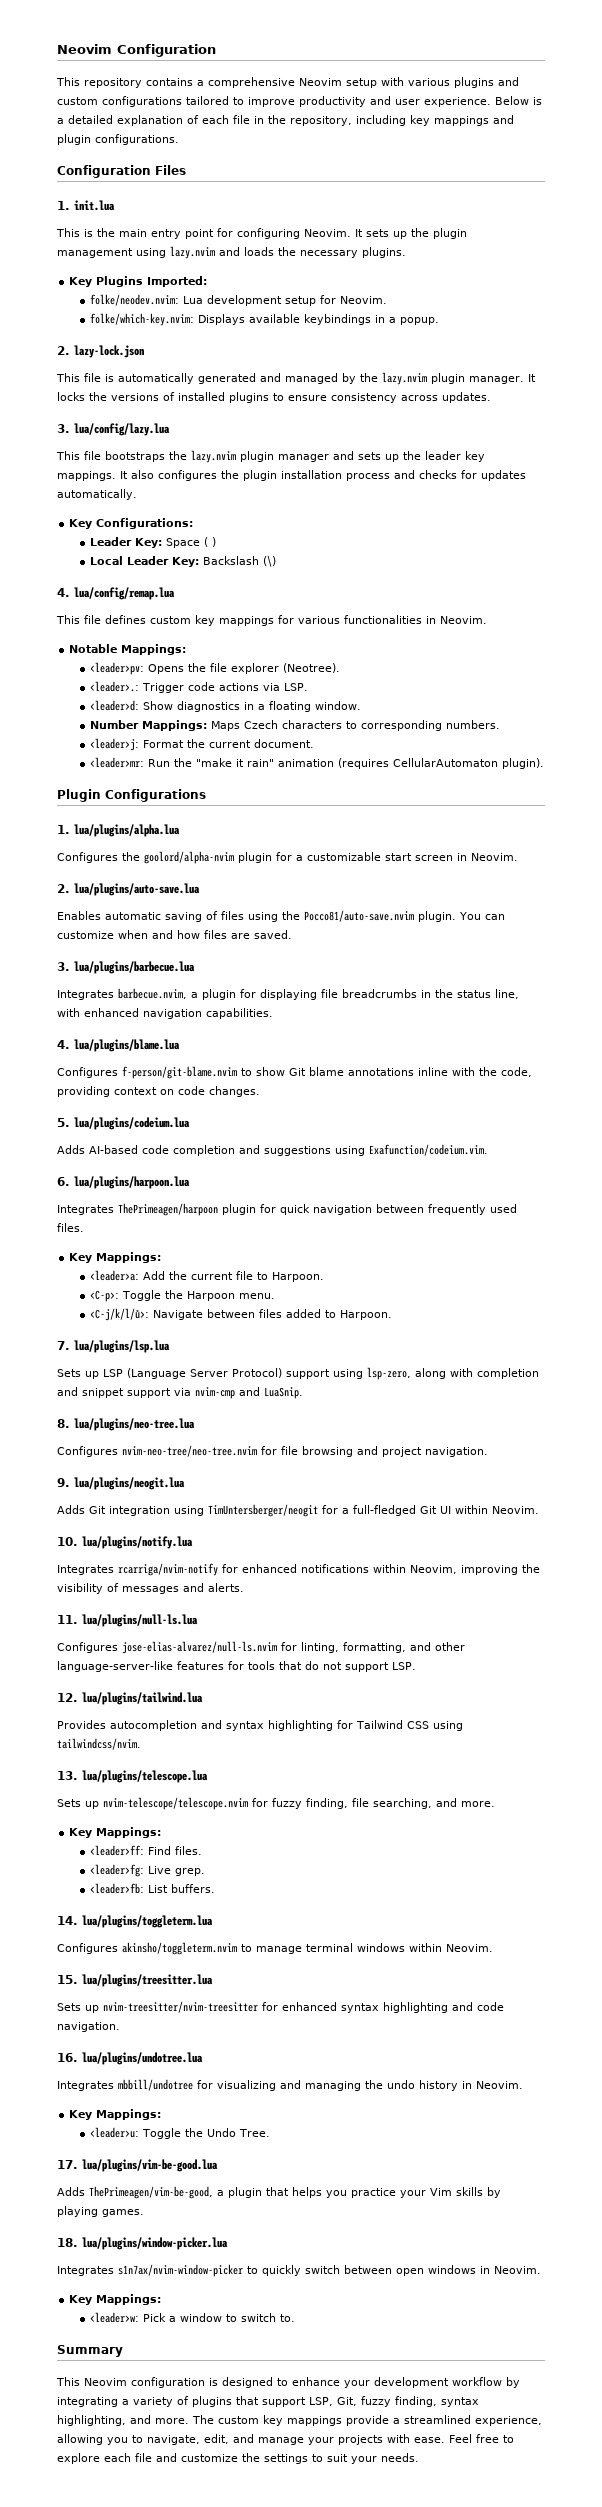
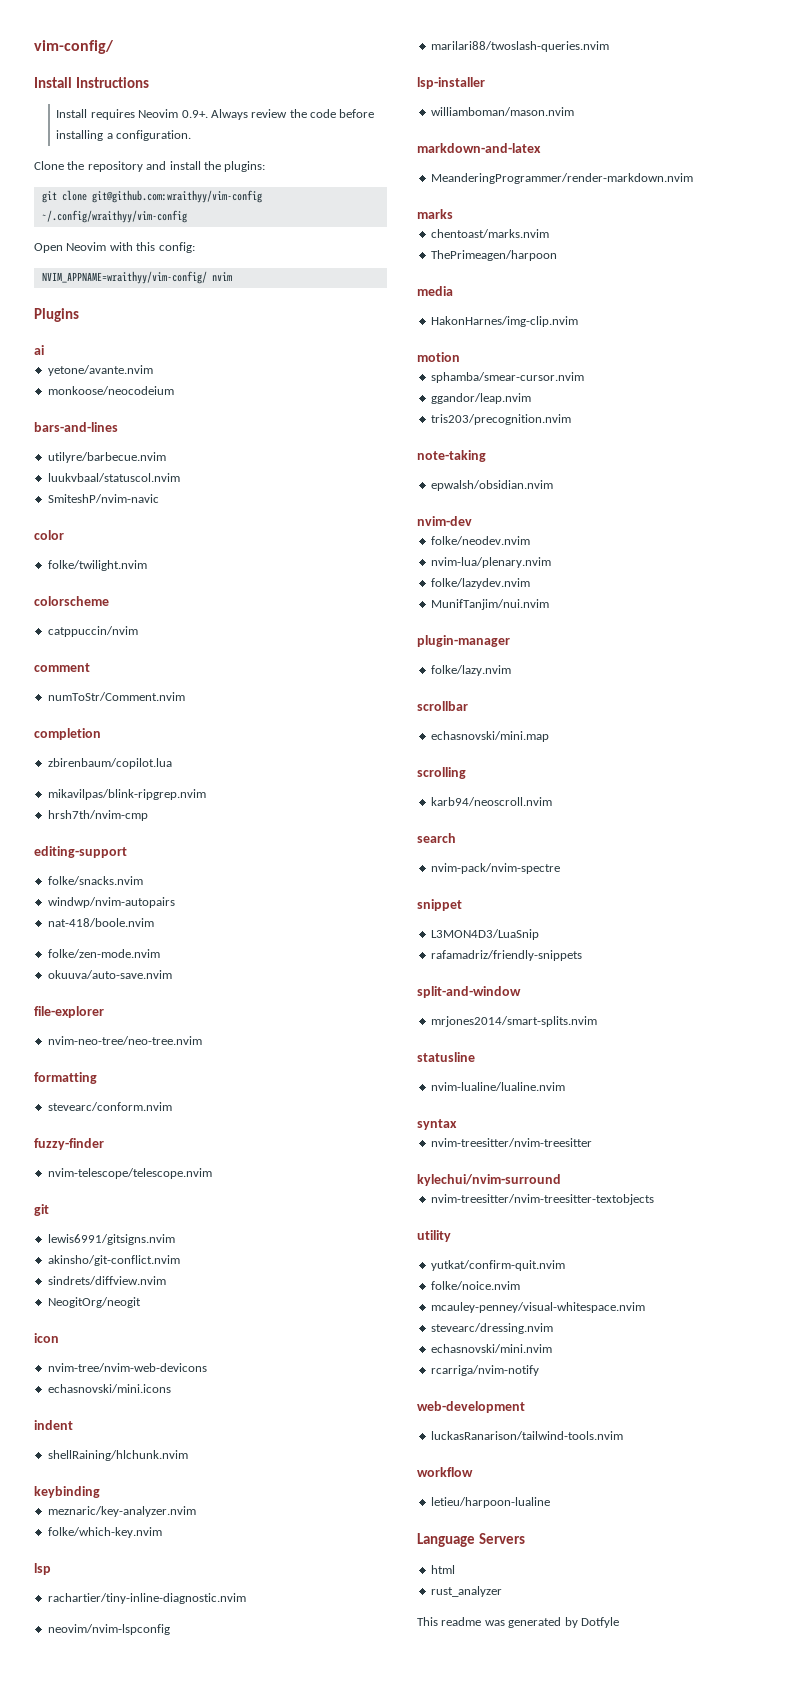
- Neovim Configuration
- This repository contains a comprehensive Neovim setup with various plugins and custom configurations tailored to improve productivity and user experience. Below is a detailed explanation of each file in the repository, including key mappings and plugin configurations.
- Configuration Files
- 1. init.lua
- This is the main entry point for configuring Neovim. It sets up the plugin management using lazy.nvim and loads the necessary plugins.
- Key Plugins Imported:
- folke/neodev.nvim: Lua development setup for Neovim.
- folke/which-key.nvim: Displays available keybindings in a popup.
- 2. lazy-lock.json
- This file is automatically generated and managed by the lazy.nvim plugin manager. It locks the versions of installed plugins to ensure consistency across updates.
- 3. lua/config/lazy.lua
- This file bootstraps the lazy.nvim plugin manager and sets up the leader key mappings. It also configures the plugin installation process and checks for updates automatically.
- Key Configurations:
- Leader Key: Space ( )
- Local Leader Key: Backslash (\)
- 4. lua/config/remap.lua
- This file defines custom key mappings for various functionalities in Neovim.
- Notable Mappings:
- <leader>pv: Opens the file explorer (Neotree).
- <leader>.: Trigger code actions via LSP.
- <leader>d: Show diagnostics in a floating window.
- Number Mappings: Maps Czech characters to corresponding numbers.
- <leader>j: Format the current document.
- <leader>mr: Run the "make it rain" animation (requires CellularAutomaton plugin).
- Plugin Configurations
- 1. lua/plugins/alpha.lua
- Configures the goolord/alpha-nvim plugin for a customizable start screen in Neovim.
- 2. lua/plugins/auto-save.lua
- Enables automatic saving of files using the Pocco81/auto-save.nvim plugin. You can customize when and how files are saved.
- 3. lua/plugins/barbecue.lua
- Integrates barbecue.nvim, a plugin for displaying file breadcrumbs in the status line, with enhanced navigation capabilities.
- 4. lua/plugins/blame.lua
- Configures f-person/git-blame.nvim to show Git blame annotations inline with the code, providing context on code changes.
- 5. lua/plugins/codeium.lua
- Adds AI-based code completion and suggestions using Exafunction/codeium.vim.
- 6. lua/plugins/harpoon.lua
- Integrates ThePrimeagen/harpoon plugin for quick navigation between frequently used files.
- Key Mappings:
- <leader>a: Add the current file to Harpoon.
- <C-p>: Toggle the Harpoon menu.
- <C-j/k/l/ů>: Navigate between files added to Harpoon.
- 7. lua/plugins/lsp.lua
- Sets up LSP (Language Server Protocol) support using lsp-zero, along with completion and snippet support via nvim-cmp and LuaSnip.
- 8. lua/plugins/neo-tree.lua
- Configures nvim-neo-tree/neo-tree.nvim for file browsing and project navigation.
- 9. lua/plugins/neogit.lua
- Adds Git integration using TimUntersberger/neogit for a full-fledged Git UI within Neovim.
- 10. lua/plugins/notify.lua
- Integrates rcarriga/nvim-notify for enhanced notifications within Neovim, improving the visibility of messages and alerts.
- 11. lua/plugins/null-ls.lua
- Configures jose-elias-alvarez/null-ls.nvim for linting, formatting, and other language-server-like features for tools that do not support LSP.
- 12. lua/plugins/tailwind.lua
- Provides autocompletion and syntax highlighting for Tailwind CSS using tailwindcss/nvim.
- 13. lua/plugins/telescope.lua
- Sets up nvim-telescope/telescope.nvim for fuzzy finding, file searching, and more.
- Key Mappings:
- <leader>ff: Find files.
- <leader>fg: Live grep.
- <leader>fb: List buffers.
- 14. lua/plugins/toggleterm.lua
- Configures akinsho/toggleterm.nvim to manage terminal windows within Neovim.
- 15. lua/plugins/treesitter.lua
- Sets up nvim-treesitter/nvim-treesitter for enhanced syntax highlighting and code navigation.
- 16. lua/plugins/undotree.lua
- Integrates mbbill/undotree for visualizing and managing the undo history in Neovim.
- Key Mappings:
- <leader>u: Toggle the Undo Tree.
- 17. lua/plugins/vim-be-good.lua
- Adds ThePrimeagen/vim-be-good, a plugin that helps you practice your Vim skills by playing games.
- 18. lua/plugins/window-picker.lua
- Integrates s1n7ax/nvim-window-picker to quickly switch between open windows in Neovim.
- Key Mappings:
- <leader>w: Pick a window to switch to.
- Summary
- This Neovim configuration is designed to enhance your development workflow by integrating a variety of plugins that support LSP, Git, fuzzy finding, syntax highlighting, and more. The custom key mappings provide a streamlined experience, allowing you to navigate, edit, and manage your projects with ease. Feel free to explore each file and customize the settings to suit your needs.
+ vim-config/
+ Install Instructions
+ Install requires Neovim 0.9+. Always review the code before installing a configuration.
+ Clone the repository and install the plugins:
+ git clone git@github.com:wraithyy/vim-config ~/.config/wraithyy/vim-config
+ Open Neovim with this config:
+ NVIM_APPNAME=wraithyy/vim-config/ nvim
+ Plugins
+ ai
+ yetone/avante.nvim
+ monkoose/neocodeium
+ bars-and-lines
+ utilyre/barbecue.nvim
+ luukvbaal/statuscol.nvim
+ SmiteshP/nvim-navic
+ color
+ folke/twilight.nvim
+ colorscheme
+ catppuccin/nvim
+ comment
+ numToStr/Comment.nvim
+ completion
+ zbirenbaum/copilot.lua
+ mikavilpas/blink-ripgrep.nvim
+ hrsh7th/nvim-cmp
+ editing-support
+ folke/snacks.nvim
+ windwp/nvim-autopairs
+ nat-418/boole.nvim
+ folke/zen-mode.nvim
+ okuuva/auto-save.nvim
+ file-explorer
+ nvim-neo-tree/neo-tree.nvim
+ formatting
+ stevearc/conform.nvim
+ fuzzy-finder
+ nvim-telescope/telescope.nvim
+ git
+ lewis6991/gitsigns.nvim
+ akinsho/git-conflict.nvim
+ sindrets/diffview.nvim
+ NeogitOrg/neogit
+ icon
+ nvim-tree/nvim-web-devicons
+ echasnovski/mini.icons
+ indent
+ shellRaining/hlchunk.nvim
+ keybinding
+ meznaric/key-analyzer.nvim
+ folke/which-key.nvim
+ lsp
+ rachartier/tiny-inline-diagnostic.nvim
+ neovim/nvim-lspconfig
+ marilari88/twoslash-queries.nvim
+ lsp-installer
+ williamboman/mason.nvim
+ markdown-and-latex
+ MeanderingProgrammer/render-markdown.nvim
+ marks
+ chentoast/marks.nvim
+ ThePrimeagen/harpoon
+ media
+ HakonHarnes/img-clip.nvim
+ motion
+ sphamba/smear-cursor.nvim
+ ggandor/leap.nvim
+ tris203/precognition.nvim
+ note-taking
+ epwalsh/obsidian.nvim
+ nvim-dev
+ folke/neodev.nvim
+ nvim-lua/plenary.nvim
+ folke/lazydev.nvim
+ MunifTanjim/nui.nvim
+ plugin-manager
+ folke/lazy.nvim
+ scrollbar
+ echasnovski/mini.map
+ scrolling
+ karb94/neoscroll.nvim
+ search
+ nvim-pack/nvim-spectre
+ snippet
+ L3MON4D3/LuaSnip
+ rafamadriz/friendly-snippets
+ split-and-window
+ mrjones2014/smart-splits.nvim
+ statusline
+ nvim-lualine/lualine.nvim
+ syntax
+ nvim-treesitter/nvim-treesitter
+ kylechui/nvim-surround
+ nvim-treesitter/nvim-treesitter-textobjects
+ utility
+ yutkat/confirm-quit.nvim
+ folke/noice.nvim
+ mcauley-penney/visual-whitespace.nvim
+ stevearc/dressing.nvim
+ echasnovski/mini.nvim
+ rcarriga/nvim-notify
+ web-development
+ luckasRanarison/tailwind-tools.nvim
+ workflow
+ letieu/harpoon-lualine
+ Language Servers
+ html
+ rust_analyzer
+ This readme was generated by Dotfyle

